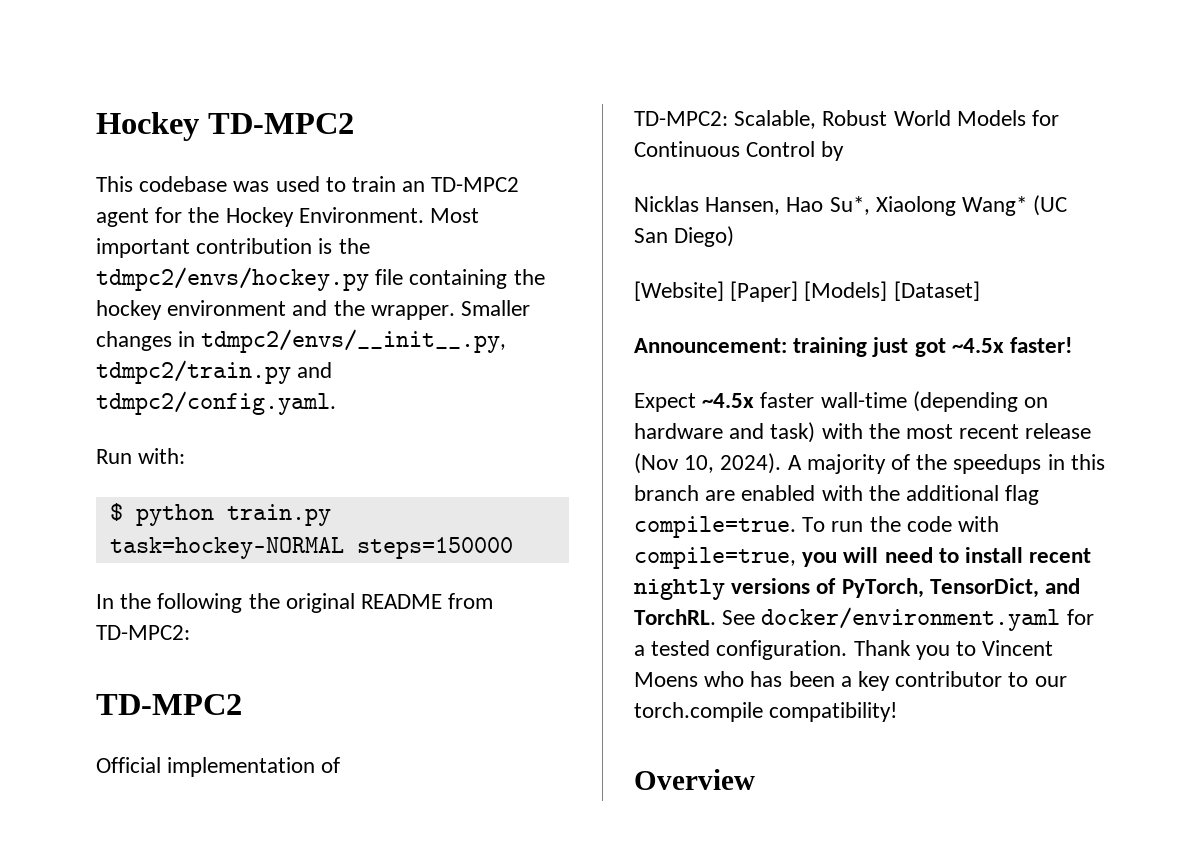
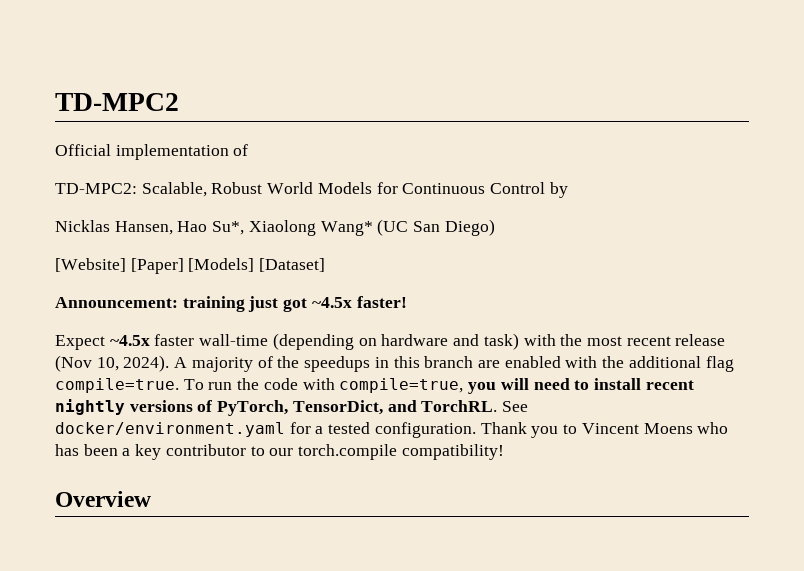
- Hockey TD-MPC2
- This codebase was used to train an TD-MPC2 agent for the Hockey Environment. Most important contribution is the tdmpc2/envs/hockey.py file containing the hockey environment and the wrapper. Smaller changes in tdmpc2/envs/__init__.py, tdmpc2/train.py and tdmpc2/config.yaml.
- Run with:
- $ python train.py task=hockey-NORMAL steps=150000
- In the following the original README from TD-MPC2:

